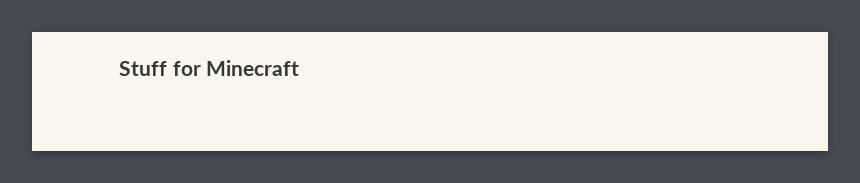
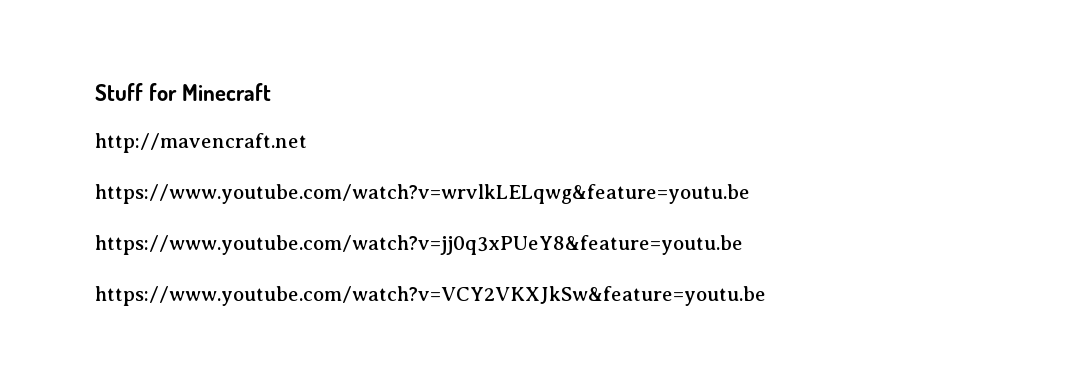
+ http://mavencraft.net
+ https://www.youtube.com/watch?v=wrvlkLELqwg&feature=youtu.be
+ https://www.youtube.com/watch?v=jj0q3xPUeY8&feature=youtu.be
+ https://www.youtube.com/watch?v=VCY2VKXJkSw&feature=youtu.be

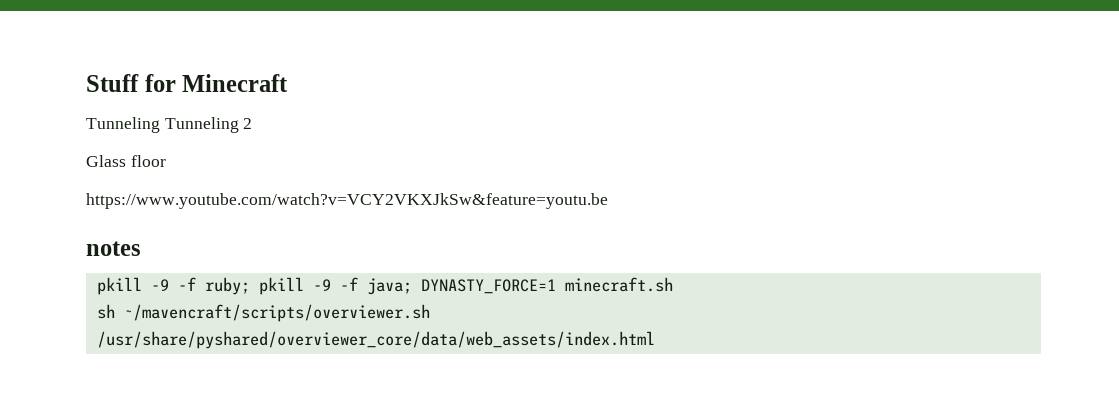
- http://mavencraft.net
- https://www.youtube.com/watch?v=wrvlkLELqwg&feature=youtu.be
- https://www.youtube.com/watch?v=jj0q3xPUeY8&feature=youtu.be
+ Tunneling Tunneling 2
+ Glass floor
  https://www.youtube.com/watch?v=VCY2VKXJkSw&feature=youtu.be
+ notes
+ pkill -9 -f ruby; pkill -9 -f java; DYNASTY_FORCE=1 minecraft.sh
+ sh ~/mavencraft/scripts/overviewer.sh
+ /usr/share/pyshared/overviewer_core/data/web_assets/index.html

